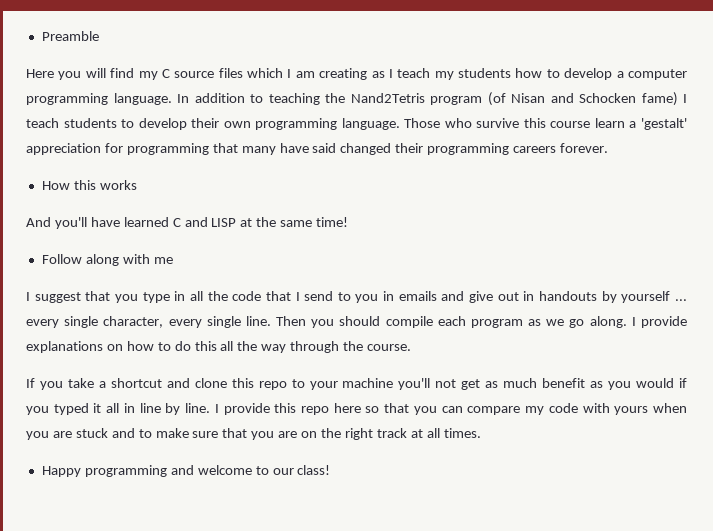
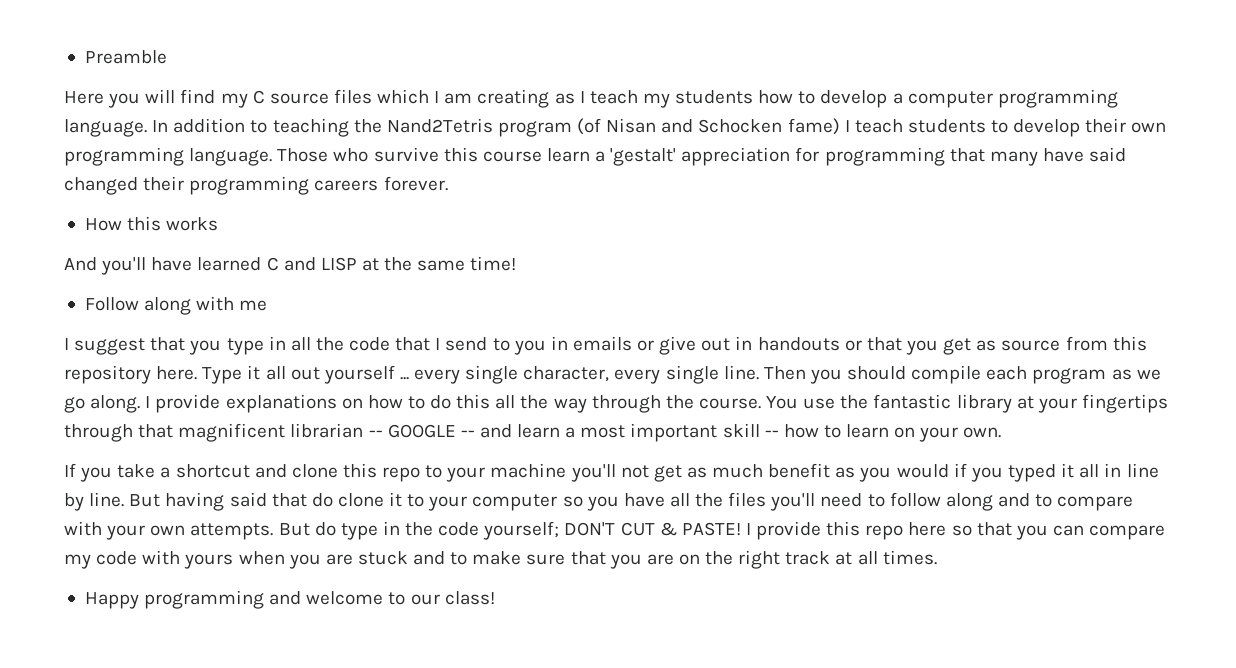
- I suggest that you type in all the code that I send to you in emails and give out in handouts by yourself ... every single character, every single line.
+ I suggest that you type in all the code that I send to you in emails or give out in handouts or that you get as source from this repository here. Type it all out yourself ... every single character, every single line.
+ You use the fantastic library at your fingertips through that magnificent librarian -- GOOGLE -- and learn a most important skill -- how to learn on your own.
+ But having said that do clone it to your computer so you have all the files you'll need to follow along and to compare with your own attempts. But do type in the code yourself; DON'T CUT & PASTE!

